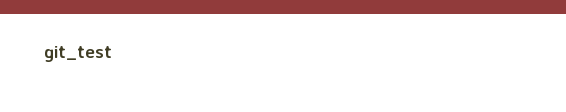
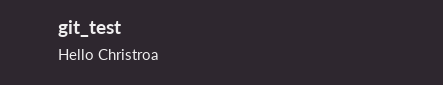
+ Hello Christroa

